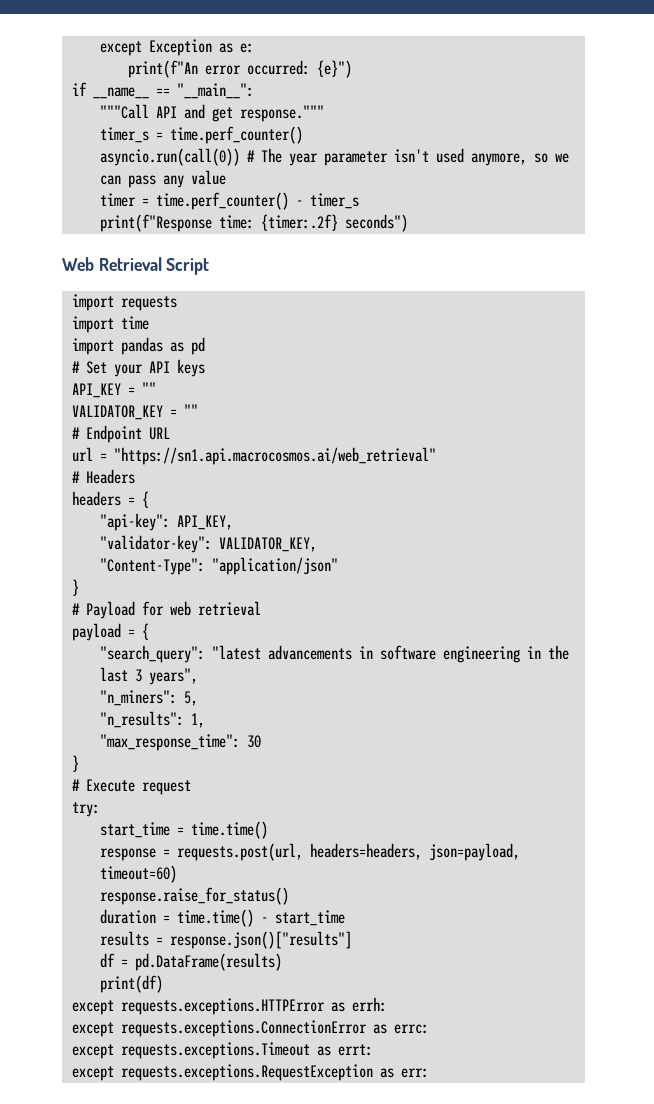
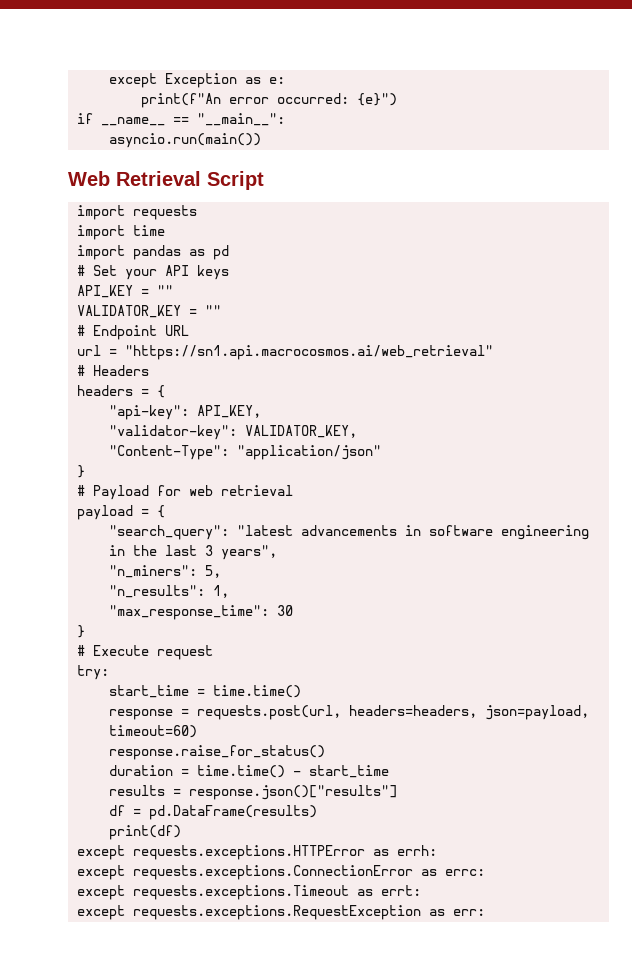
- """Call API and get response."""
- timer_s = time.perf_counter()
- asyncio.run(call(0)) # The year parameter isn't used anymore, so we can pass any value
- timer = time.perf_counter() - timer_s
- print(f"Response time: {timer:.2f} seconds")
+ asyncio.run(main())

